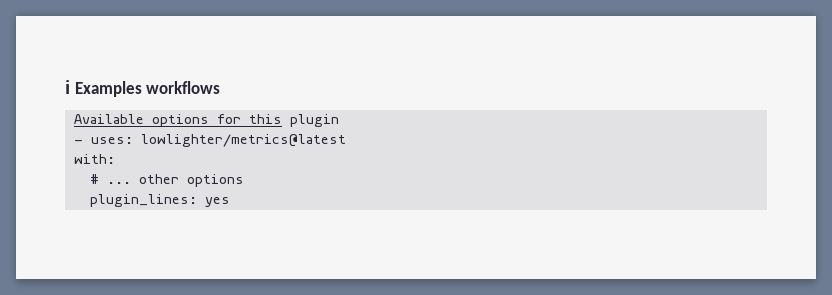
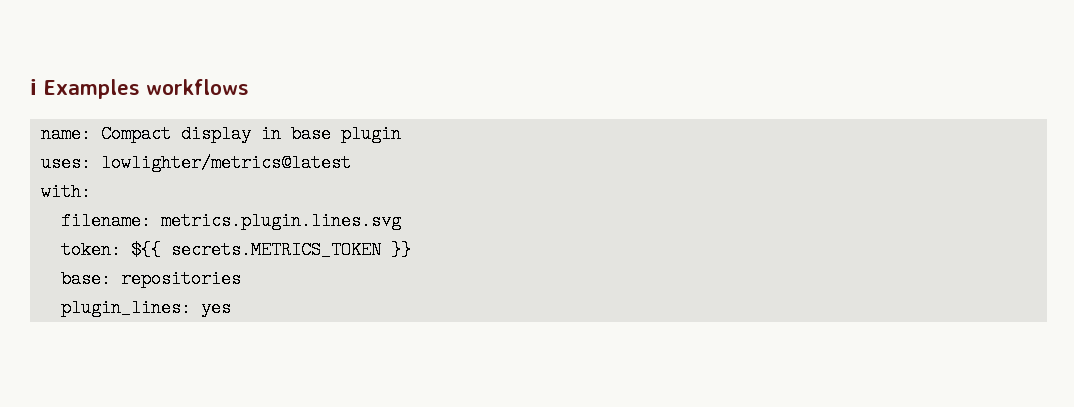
- Available options for this plugin
+ name: Compact display in base plugin
- - uses: lowlighter/metrics@latest
+ uses: lowlighter/metrics@latest
- # ... other options
+ filename: metrics.plugin.lines.svg
+ token: ${{ secrets.METRICS_TOKEN }}
+ base: repositories

